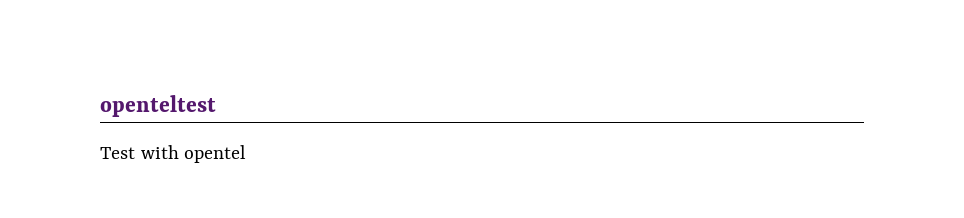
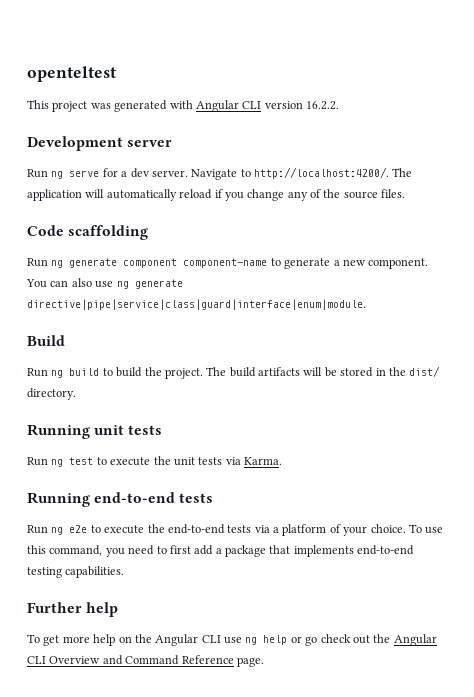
- Test with opentel
+ This project was generated with Angular CLI version 16.2.2.
+ Development server
+ Run ng serve for a dev server. Navigate to http://localhost:4200/. The application will automatically reload if you change any of the source files.
+ Code scaffolding
+ Run ng generate component component-name to generate a new component. You can also use ng generate directive|pipe|service|class|guard|interface|enum|module.
+ Build
+ Run ng build to build the project. The build artifacts will be stored in the dist/ directory.
+ Running unit tests
+ Run ng test to execute the unit tests via Karma.
+ Running end-to-end tests
+ Run ng e2e to execute the end-to-end tests via a platform of your choice. To use this command, you need to first add a package that implements end-to-end testing capabilities.
+ Further help
+ To get more help on the Angular CLI use ng help or go check out the Angular CLI Overview and Command Reference page.

